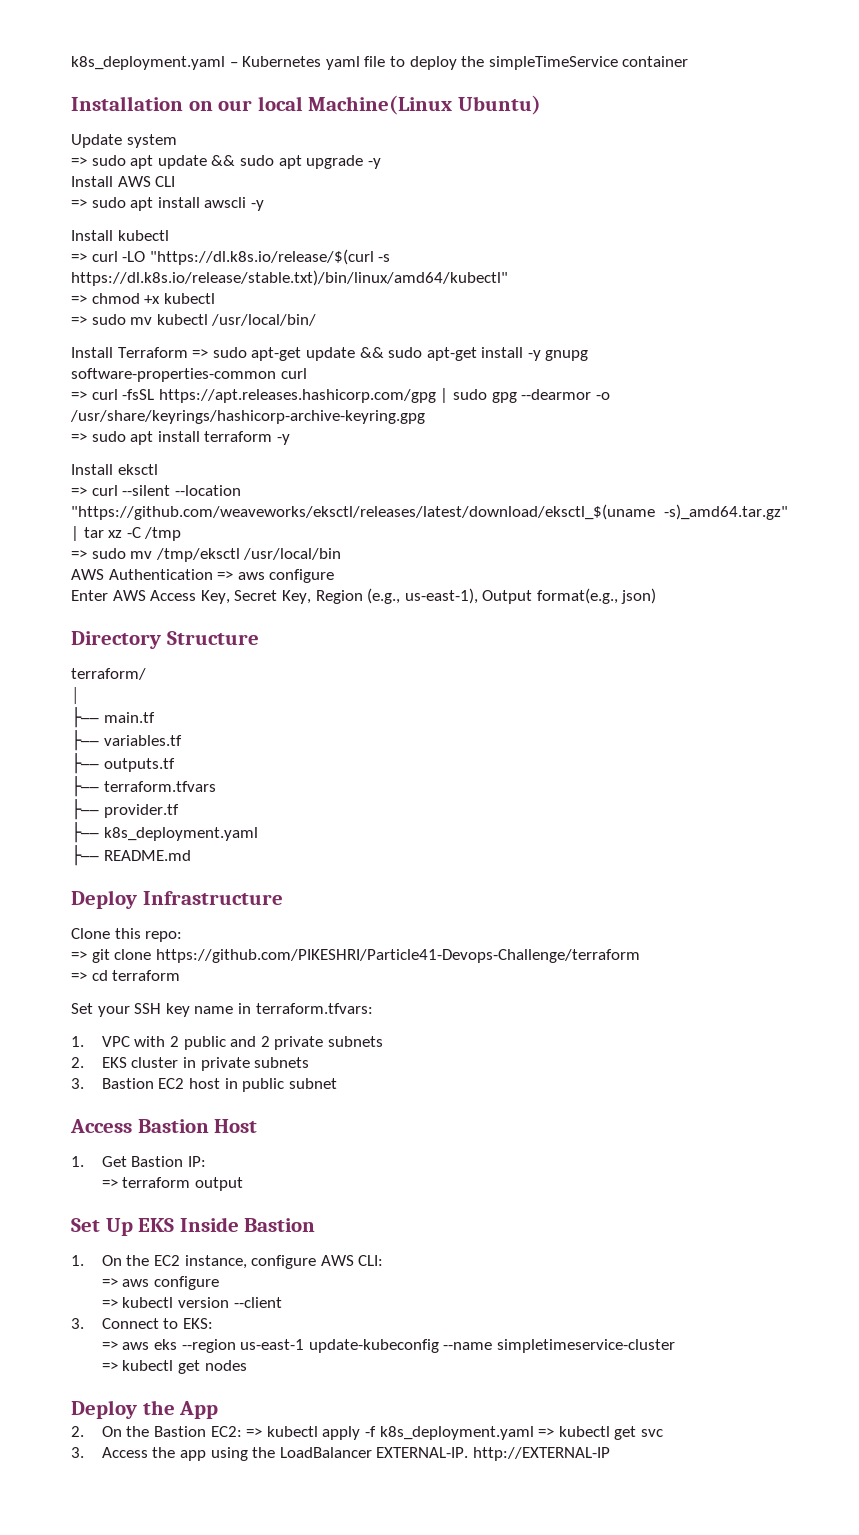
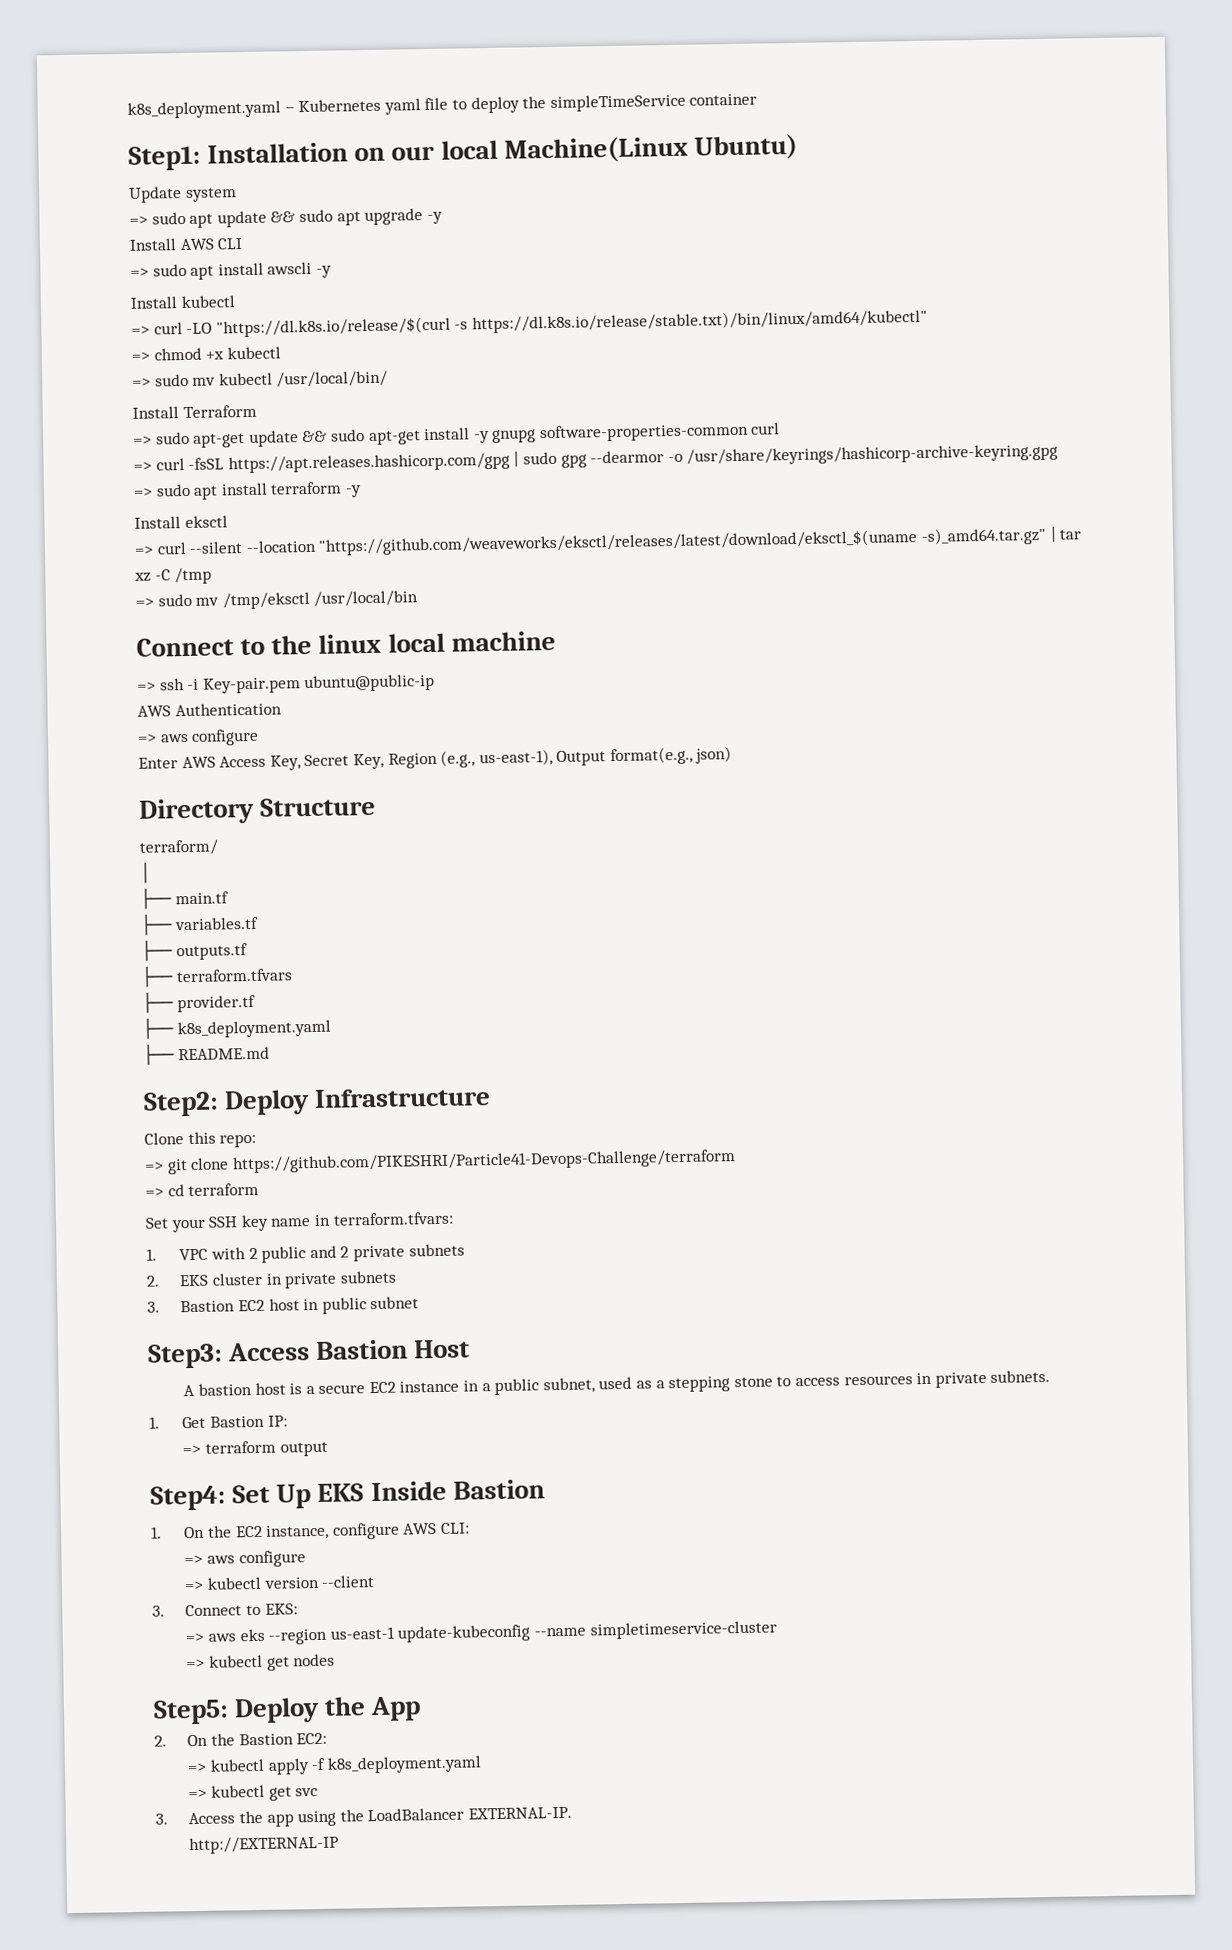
- Installation on our local Machine(Linux Ubuntu)
+ Step1: Installation on our local Machine(Linux Ubuntu)
- Install Terraform => sudo apt-get update && sudo apt-get install -y gnupg software-properties-common curl
+ Install Terraform
+ => sudo apt-get update && sudo apt-get install -y gnupg software-properties-common curl
+ Connect to the linux local machine
+ => ssh -i Key-pair.pem ubuntu@public-ip
- AWS Authentication => aws configure
+ AWS Authentication
+ => aws configure
- Deploy Infrastructure
+ Step2: Deploy Infrastructure
- Access Bastion Host
+ Step3: Access Bastion Host
+ A bastion host is a secure EC2 instance in a public subnet, used as a stepping stone to access resources in private subnets.
- Set Up EKS Inside Bastion
+ Step4: Set Up EKS Inside Bastion
- Deploy the App
+ Step5: Deploy the App
- 2. On the Bastion EC2: => kubectl apply -f k8s_deployment.yaml => kubectl get svc
+ 2. On the Bastion EC2:
+ => kubectl apply -f k8s_deployment.yaml
+ => kubectl get svc
- 3. Access the app using the LoadBalancer EXTERNAL-IP. http://EXTERNAL-IP
+ 3. Access the app using the LoadBalancer EXTERNAL-IP.
+ http://EXTERNAL-IP

